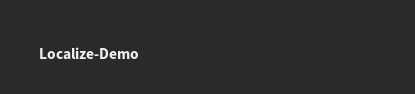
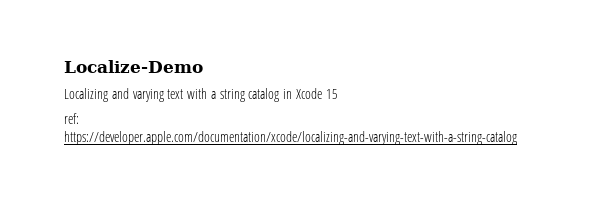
+ Localizing and varying text with a string catalog in Xcode 15
+ ref: https://developer.apple.com/documentation/xcode/localizing-and-varying-text-with-a-string-catalog

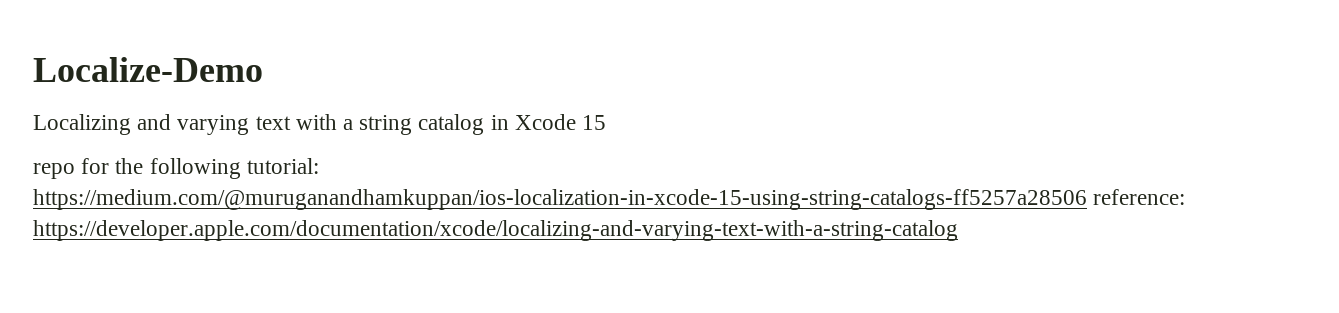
- ref: https://developer.apple.com/documentation/xcode/localizing-and-varying-text-with-a-string-catalog
+ repo for the following tutorial: https://medium.com/@muruganandhamkuppan/ios-localization-in-xcode-15-using-string-catalogs-ff5257a28506 reference: https://developer.apple.com/documentation/xcode/localizing-and-varying-text-with-a-string-catalog

